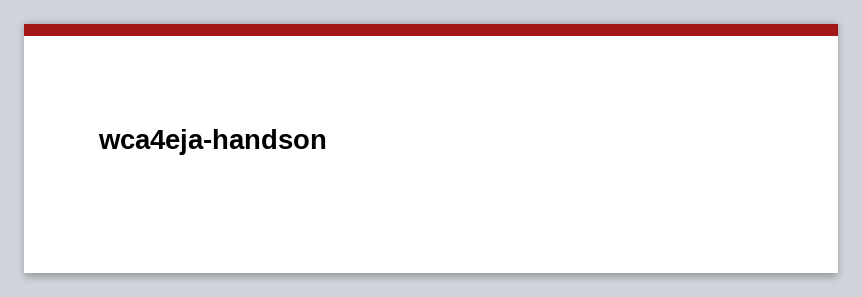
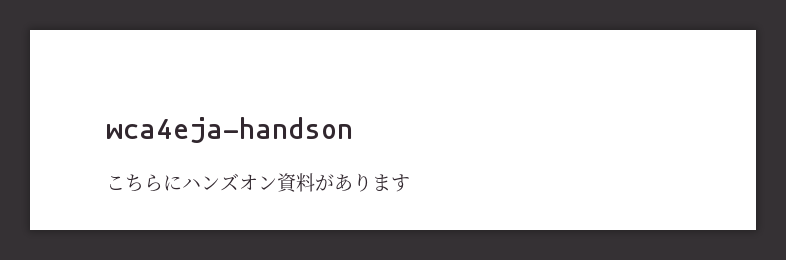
+ こちらにハンズオン資料があります

